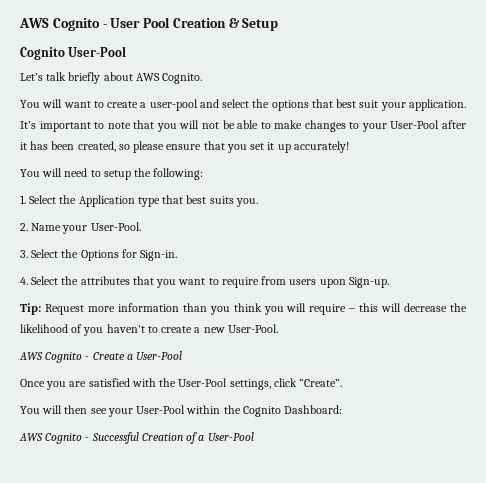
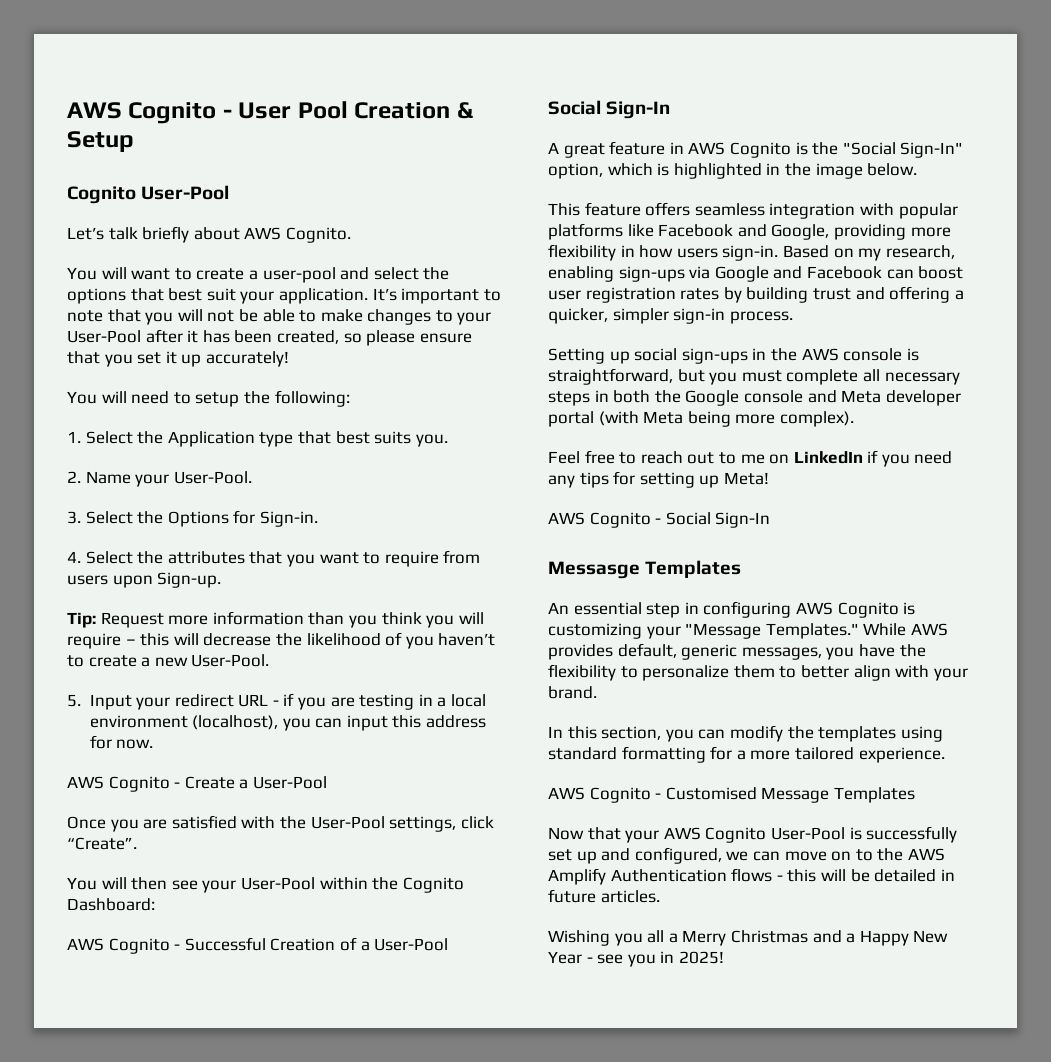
+ 5. Input your redirect URL - if you are testing in a local environment (localhost), you can input this address for now.
  AWS Cognito - Successful Creation of a User-Pool
+ Social Sign-In
+ A great feature in AWS Cognito is the "Social Sign-In" option, which is highlighted in the image below.
+ This feature offers seamless integration with popular platforms like Facebook and Google, providing more flexibility in how users sign-in. Based on my research, enabling sign-ups via Google and Facebook can boost user registration rates by building trust and offering a quicker, simpler sign-in process.
+ Setting up social sign-ups in the AWS console is straightforward, but you must complete all necessary steps in both the Google console and Meta developer portal (with Meta being more complex).
+ Feel free to reach out to me on LinkedIn if you need any tips for setting up Meta!
+ AWS Cognito - Social Sign-In
+ Messasge Templates
+ An essential step in configuring AWS Cognito is customizing your "Message Templates." While AWS provides default, generic messages, you have the flexibility to personalize them to better align with your brand.
+ In this section, you can modify the templates using standard formatting for a more tailored experience.
+ AWS Cognito - Customised Message Templates
+ Now that your AWS Cognito User-Pool is successfully set up and configured, we can move on to the AWS Amplify Authentication flows - this will be detailed in future articles.
+ Wishing you all a Merry Christmas and a Happy New Year - see you in 2025!

